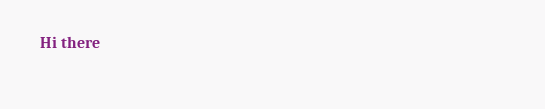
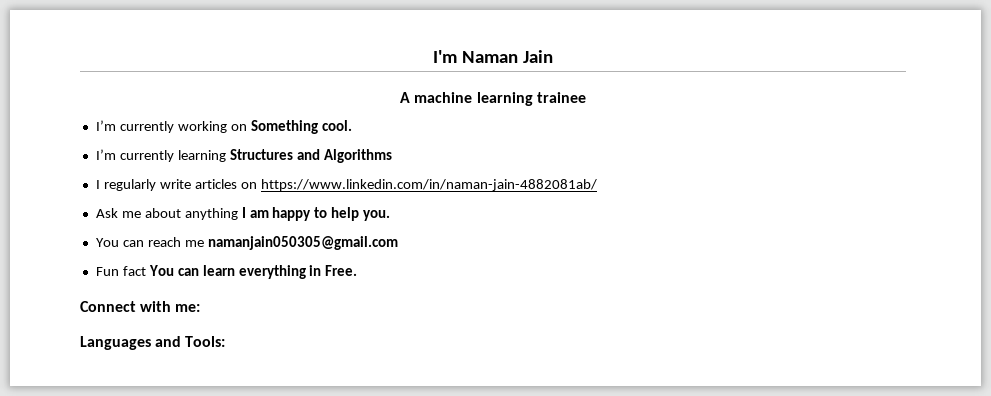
- Hi there
+ I'm Naman Jain
+ A machine learning trainee
+ I’m currently working on Something cool.
+ I’m currently learning Structures and Algorithms
+ I regularly write articles on https://www.linkedin.com/in/naman-jain-4882081ab/
+ Ask me about anything I am happy to help you.
+ You can reach me namanjain050305@gmail.com
+ Fun fact You can learn everything in Free.
+ Connect with me:
+ Languages and Tools:

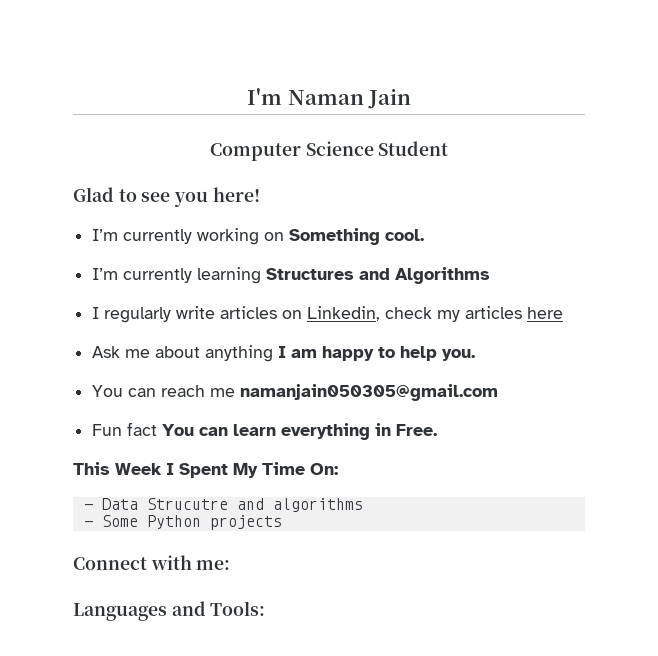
- A machine learning trainee
+ Computer Science Student
+ Glad to see you here!
- I regularly write articles on https://www.linkedin.com/in/naman-jain-4882081ab/
+ I regularly write articles on Linkedin, check my articles here
+ This Week I Spent My Time On:
+ - Data Strucutre and algorithms
+ - Some Python projects

